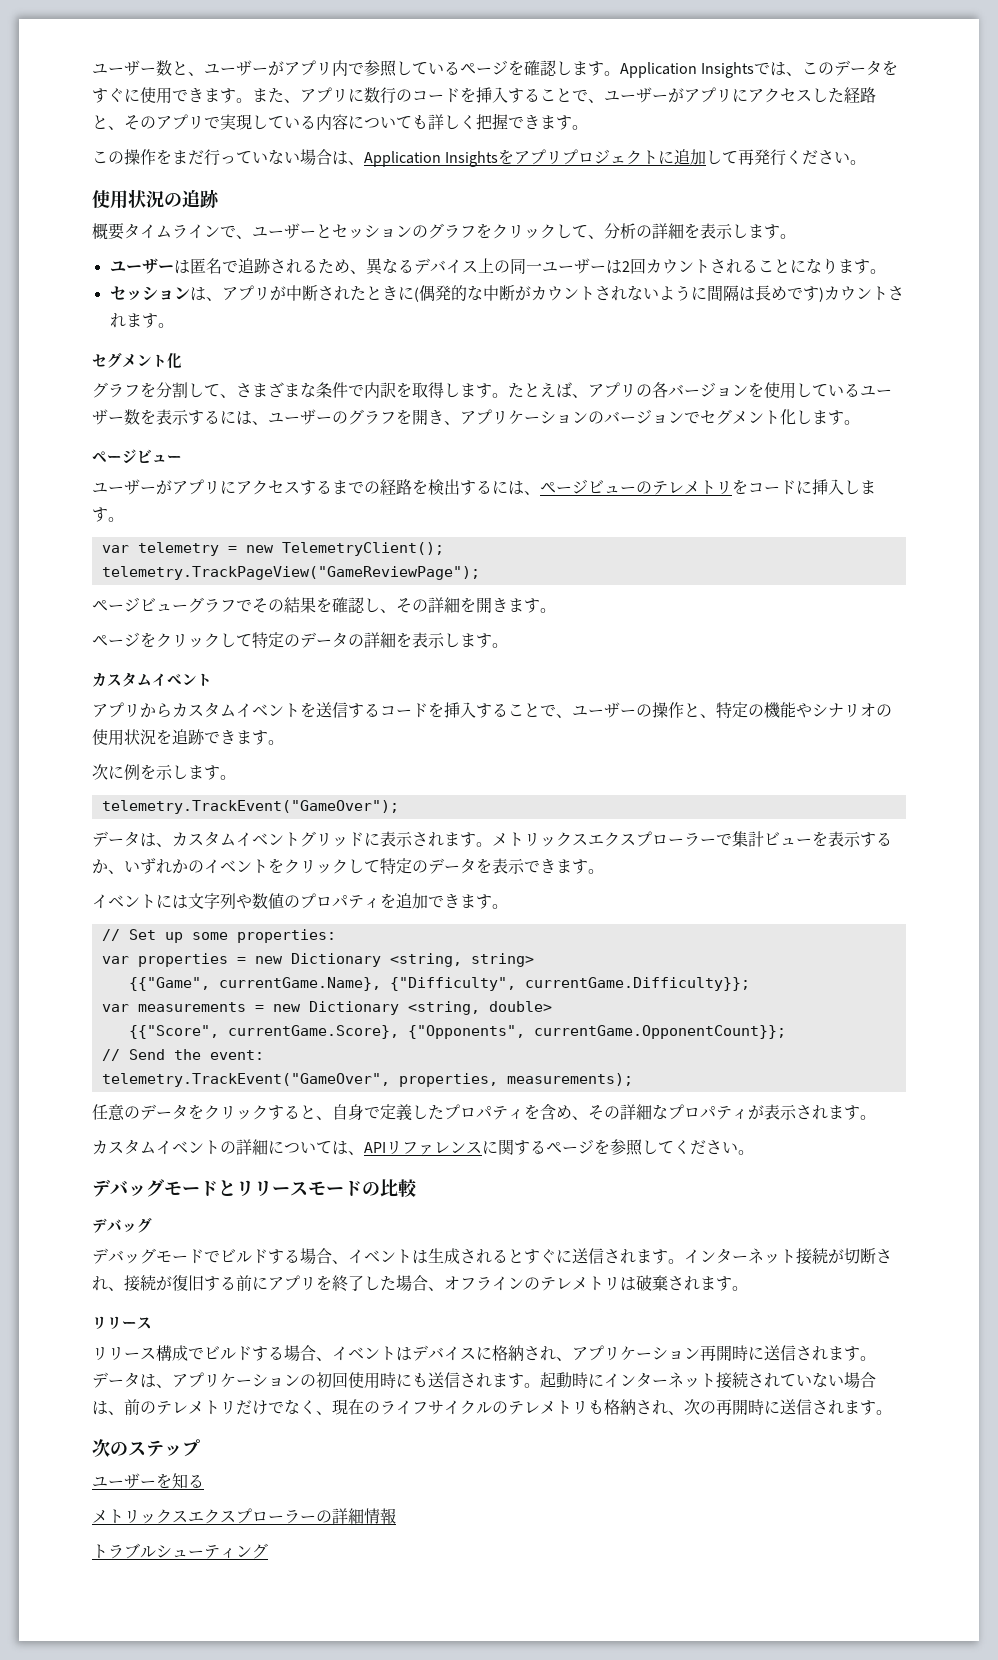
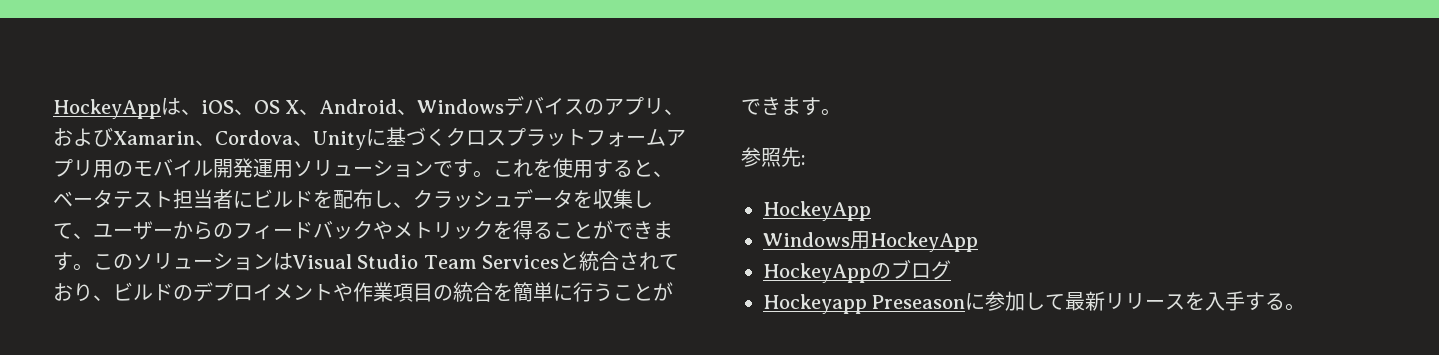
- ユーザー数と、ユーザーがアプリ内で参照しているページを確認します。Application Insightsでは、このデータをすぐに使用できます。また、アプリに数行のコードを挿入することで、ユーザーがアプリにアクセスした経路と、そのアプリで実現している内容についても詳しく把握できます。
- この操作をまだ行っていない場合は、Application Insightsをアプリプロジェクトに追加して再発行ください。
- 使用状況の追跡
- 概要タイムラインで、ユーザーとセッションのグラフをクリックして、分析の詳細を表示します。
- ユーザーは匿名で追跡されるため、異なるデバイス上の同一ユーザーは2回カウントされることになります。
- セッションは、アプリが中断されたときに(偶発的な中断がカウントされないように間隔は長めです)カウントされます。
- セグメント化
- グラフを分割して、さまざまな条件で内訳を取得します。たとえば、アプリの各バージョンを使用しているユーザー数を表示するには、ユーザーのグラフを開き、アプリケーションのバージョンでセグメント化します。
- ページビュー
- ユーザーがアプリにアクセスするまでの経路を検出するには、ページビューのテレメトリをコードに挿入します。
- var telemetry = new TelemetryClient();
- telemetry.TrackPageView("GameReviewPage");
- ページビューグラフでその結果を確認し、その詳細を開きます。
- ページをクリックして特定のデータの詳細を表示します。
- カスタムイベント
- アプリからカスタムイベントを送信するコードを挿入することで、ユーザーの操作と、特定の機能やシナリオの使用状況を追跡できます。
- 次に例を示します。
- telemetry.TrackEvent("GameOver");
- データは、カスタムイベントグリッドに表示されます。メトリックスエクスプローラーで集計ビューを表示するか、いずれかのイベントをクリックして特定のデータを表示できます。
- イベントには文字列や数値のプロパティを追加できます。
- // Set up some properties:
- var properties = new Dictionary <string, string>
- {{"Game", currentGame.Name}, {"Difficulty", currentGame.Difficulty}};
- var measurements = new Dictionary <string, double>
- {{"Score", currentGame.Score}, {"Opponents", currentGame.OpponentCount}};
- // Send the event:
- telemetry.TrackEvent("GameOver", properties, measurements);
- 任意のデータをクリックすると、自身で定義したプロパティを含め、その詳細なプロパティが表示されます。
- カスタムイベントの詳細については、APIリファレンスに関するページを参照してください。
- デバッグモードとリリースモードの比較
- デバッグ
- デバッグモードでビルドする場合、イベントは生成されるとすぐに送信されます。インターネット接続が切断され、接続が復旧する前にアプリを終了した場合、オフラインのテレメトリは破棄されます。
- リリース
- リリース構成でビルドする場合、イベントはデバイスに格納され、アプリケーション再開時に送信されます。データは、アプリケーションの初回使用時にも送信されます。起動時にインターネット接続されていない場合は、前のテレメトリだけでなく、現在のライフサイクルのテレメトリも格納され、次の再開時に送信されます。
- 次のステップ
- ユーザーを知る
- メトリックスエクスプローラーの詳細情報
- トラブルシューティング
+ HockeyAppは、iOS、OS X、Android、Windowsデバイスのアプリ、およびXamarin、Cordova、Unityに基づくクロスプラットフォームアプリ用のモバイル開発運用ソリューションです。これを使用すると、ベータテスト担当者にビルドを配布し、クラッシュデータを収集して、ユーザーからのフィードバックやメトリックを得ることができます。このソリューションはVisual Studio Team Servicesと統合されており、ビルドのデプロイメントや作業項目の統合を簡単に行うことができます。
+ 参照先:
+ HockeyApp
+ Windows用HockeyApp
+ HockeyAppのブログ
+ Hockeyapp Preseasonに参加して最新リリースを入手する。

